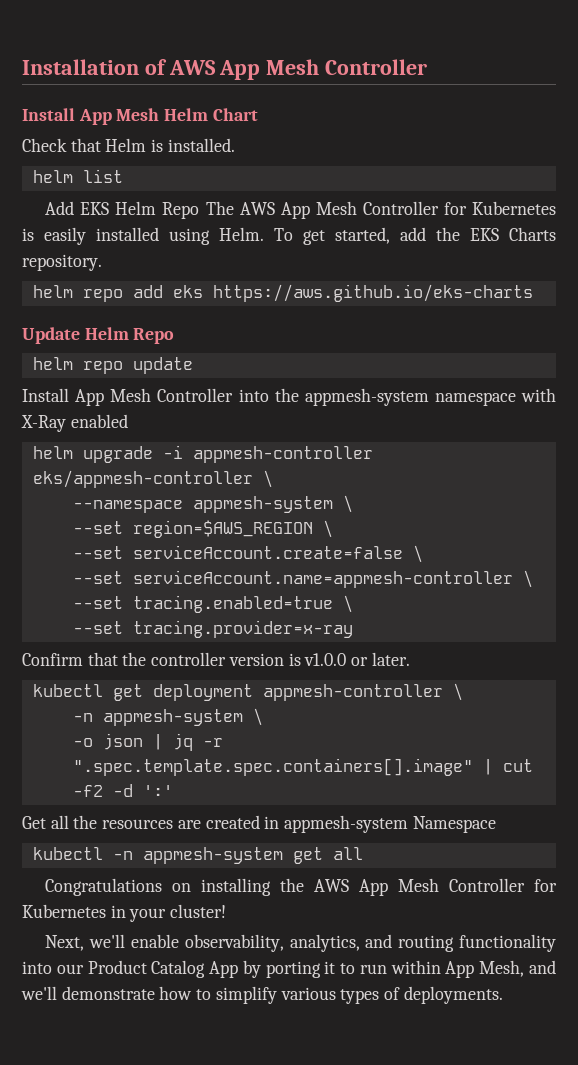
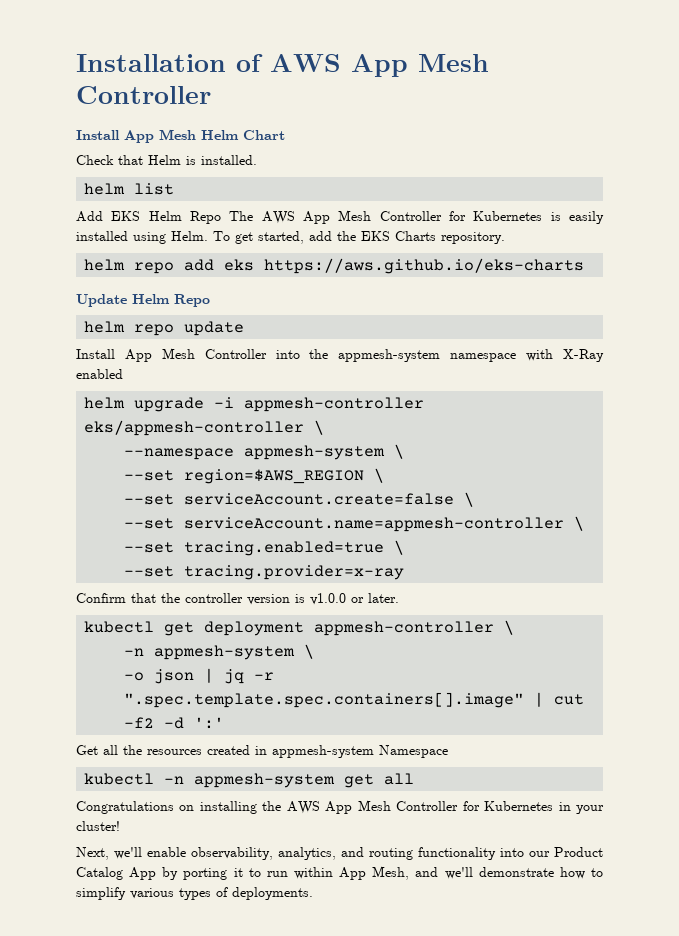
- Get all the resources are created in appmesh-system Namespace
+ Get all the resources created in appmesh-system Namespace

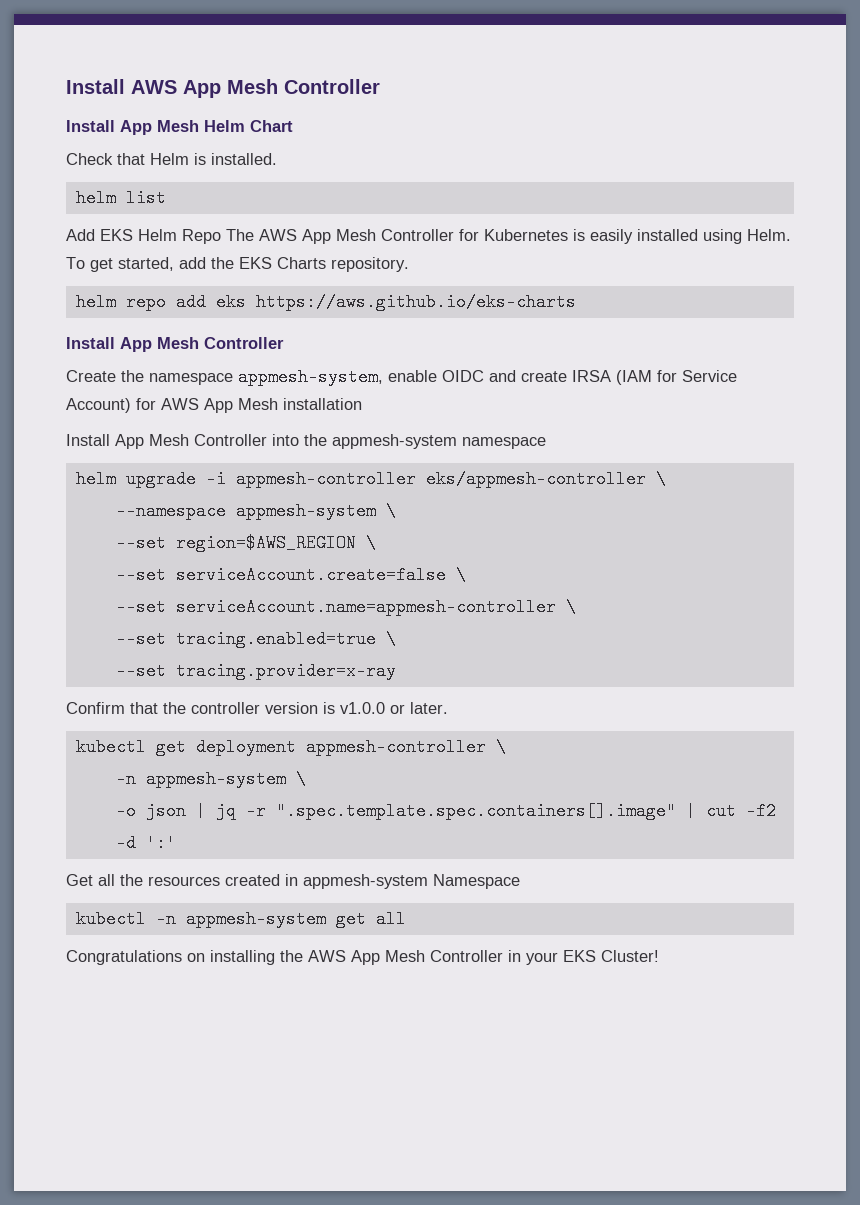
- Installation of AWS App Mesh Controller
+ Install AWS App Mesh Controller
  helm repo add eks https://aws.github.io/eks-charts
- Update Helm Repo
- helm repo update
+ Install App Mesh Controller
+ Create the namespace appmesh-system, enable OIDC and create IRSA (IAM for Service Account) for AWS App Mesh installation
- Install App Mesh Controller into the appmesh-system namespace with X-Ray enabled
+ Install App Mesh Controller into the appmesh-system namespace
- Congratulations on installing the AWS App Mesh Controller for Kubernetes in your cluster!
- Next, we'll enable observability, analytics, and routing functionality into our Product Catalog App by porting it to run within App Mesh, and we'll demonstrate how to simplify various types of deployments.
+ Congratulations on installing the AWS App Mesh Controller in your EKS Cluster!

